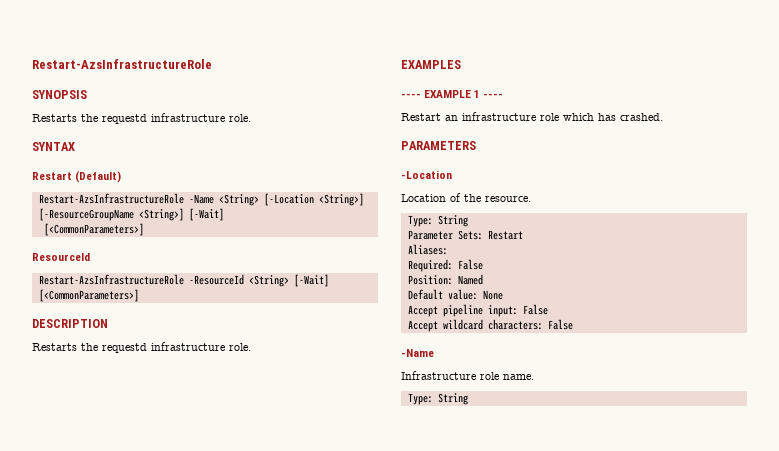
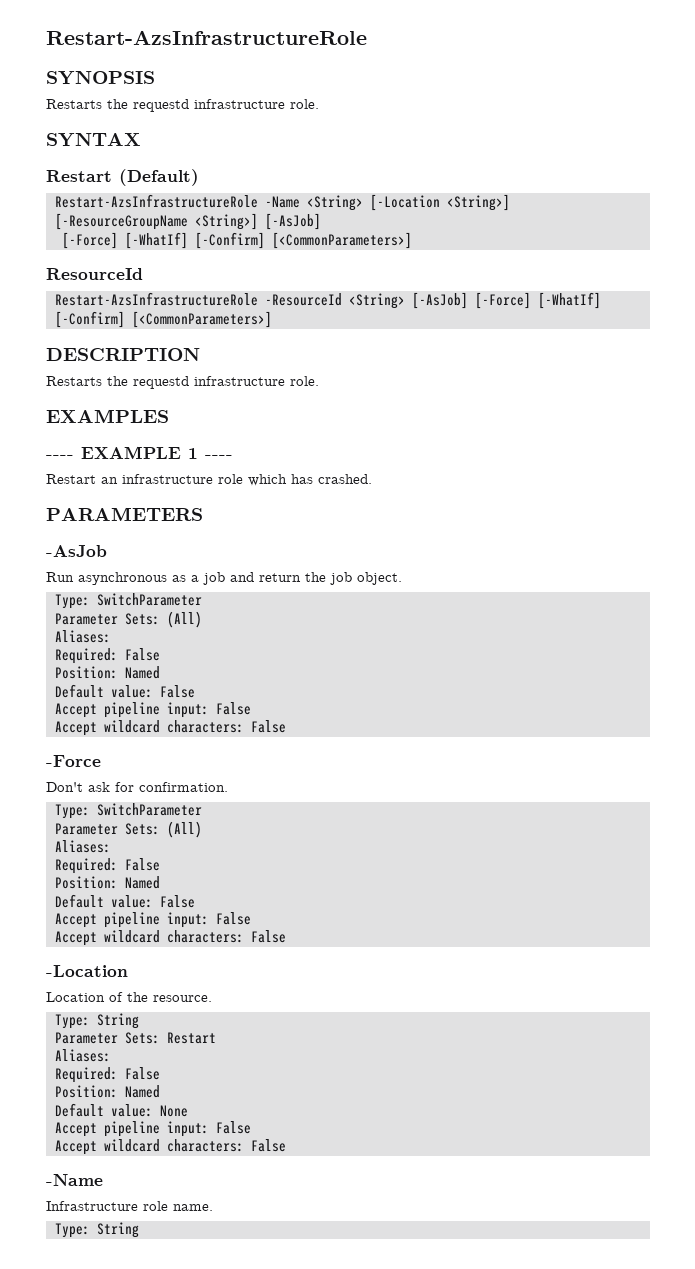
- Restart-AzsInfrastructureRole -Name <String> [-Location <String>] [-ResourceGroupName <String>] [-Wait]
- [<CommonParameters>]
+ Restart-AzsInfrastructureRole -Name <String> [-Location <String>] [-ResourceGroupName <String>] [-AsJob]
+ [-Force] [-WhatIf] [-Confirm] [<CommonParameters>]
- Restart-AzsInfrastructureRole -ResourceId <String> [-Wait] [<CommonParameters>]
+ Restart-AzsInfrastructureRole -ResourceId <String> [-AsJob] [-Force] [-WhatIf] [-Confirm] [<CommonParameters>]
+ -AsJob
+ Run asynchronous as a job and return the job object.
+ Type: SwitchParameter
+ Parameter Sets: (All)
+ Aliases:
+ Required: False
+ Position: Named
+ Default value: False
+ Accept pipeline input: False
+ Accept wildcard characters: False
+ -Force
+ Don't ask for confirmation.
+ Type: SwitchParameter
+ Parameter Sets: (All)
+ Aliases:
+ Required: False
+ Position: Named
+ Default value: False
+ Accept pipeline input: False
+ Accept wildcard characters: False

